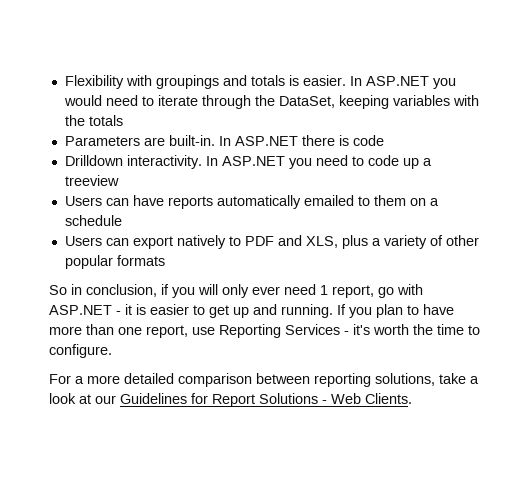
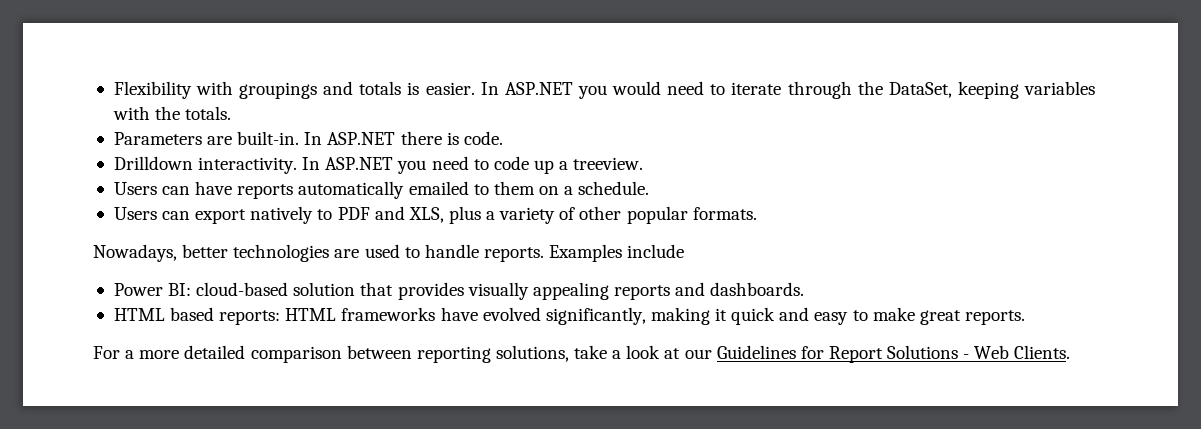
- In ASP.NET you would need to iterate through the DataSet, keeping variables with the totals
+ In ASP.NET you would need to iterate through the DataSet, keeping variables with the totals.
- In ASP.NET there is code
+ In ASP.NET there is code.
- In ASP.NET you need to code up a treeview
+ In ASP.NET you need to code up a treeview.
- Users can have reports automatically emailed to them on a schedule
+ Users can have reports automatically emailed to them on a schedule.
- Users can export natively to PDF and XLS, plus a variety of other popular formats
- So in conclusion, if you will only ever need 1 report, go with ASP.NET - it is easier to get up and running. If you plan to have more than one report, use Reporting Services - it's worth the time to configure.
+ Users can export natively to PDF and XLS, plus a variety of other popular formats.
+ Nowadays, better technologies are used to handle reports. Examples include
+ Power BI: cloud-based solution that provides visually appealing reports and dashboards.
+ HTML based reports: HTML frameworks have evolved significantly, making it quick and easy to make great reports.

